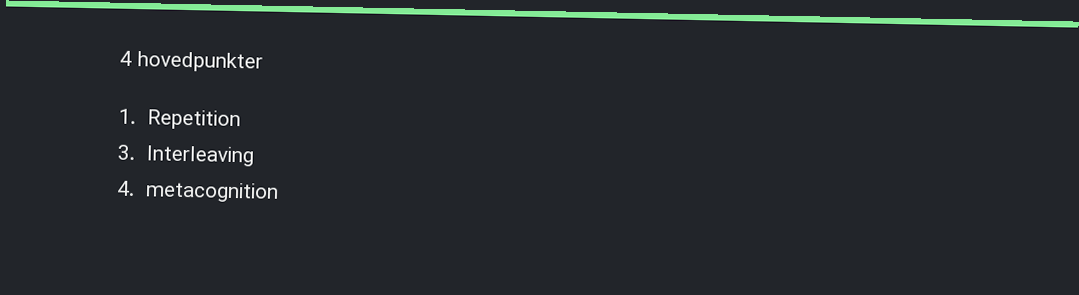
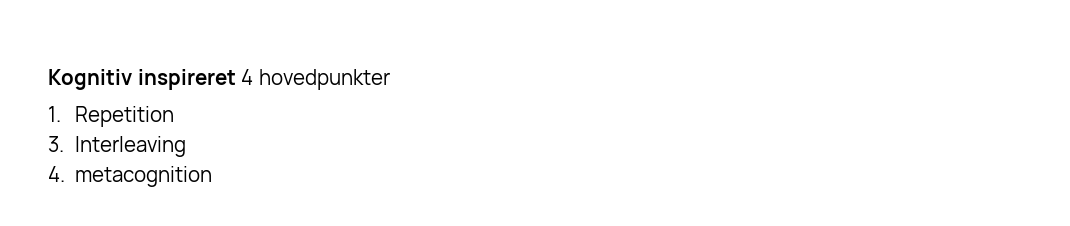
- 4 hovedpunkter
+ Kognitiv inspireret 4 hovedpunkter

